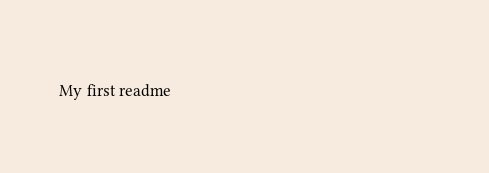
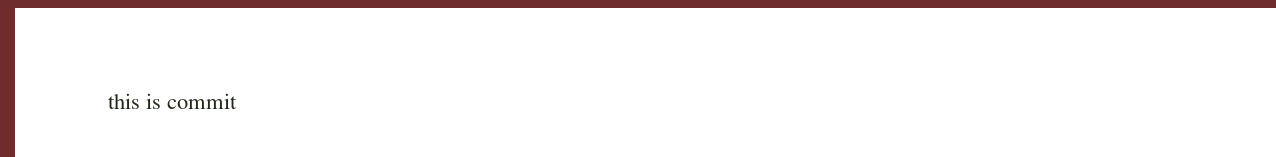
- My first readme
+ this is commit

